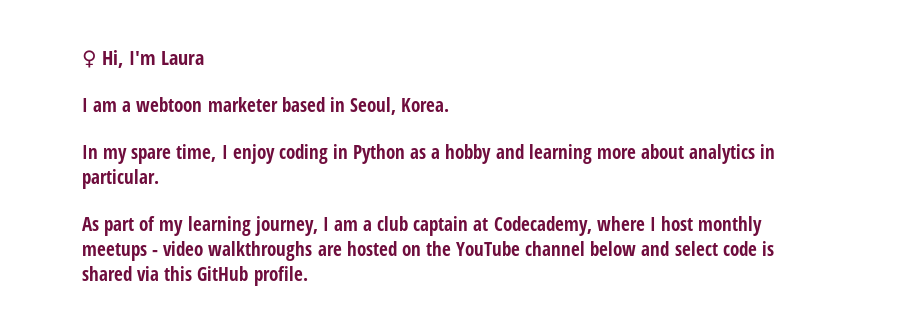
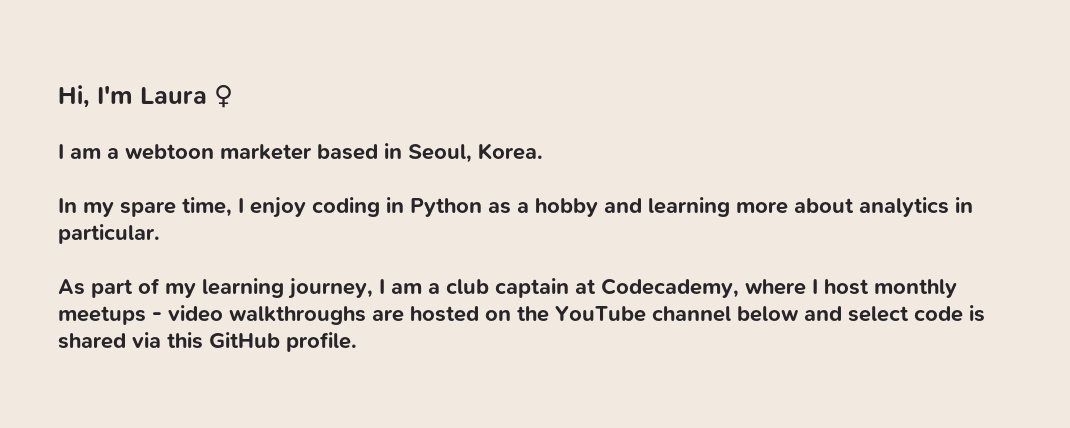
- ♀ Hi, I'm Laura
+ Hi, I'm Laura ♀

